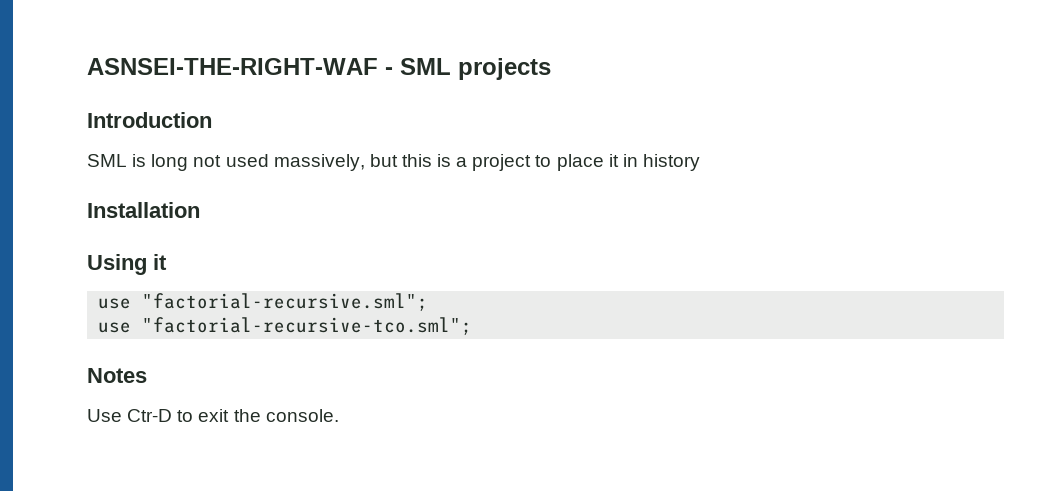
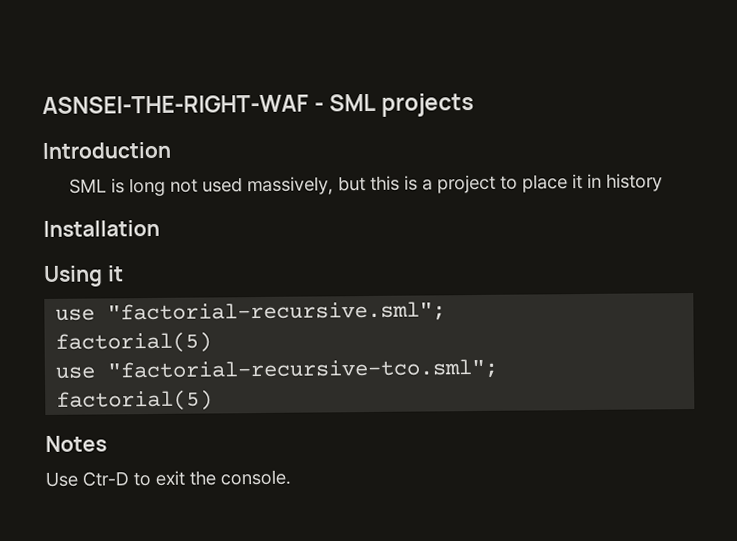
  use "factorial-recursive.sml";
+ factorial(5)
  use "factorial-recursive-tco.sml";
+ factorial(5)

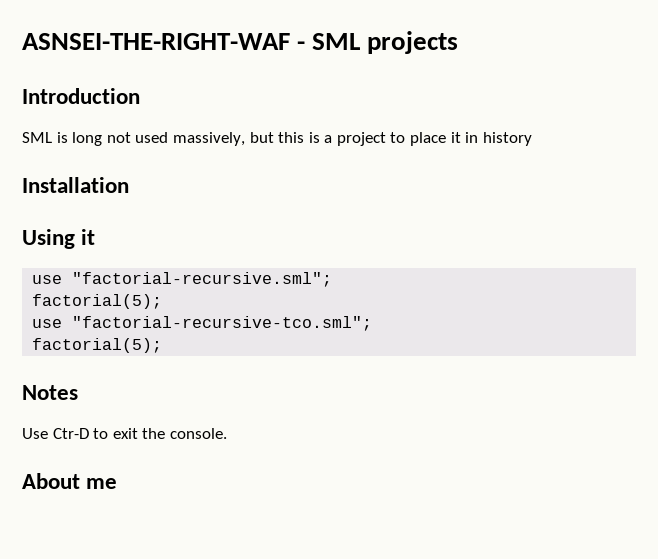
  use "factorial-recursive.sml";
- factorial(5)
+ factorial(5);
  use "factorial-recursive-tco.sml";
- factorial(5)
+ factorial(5);
+ About me

